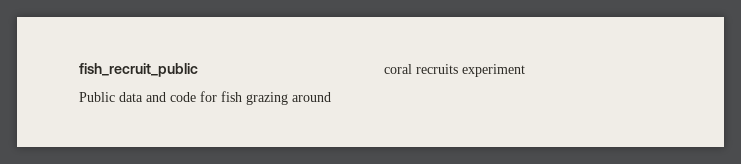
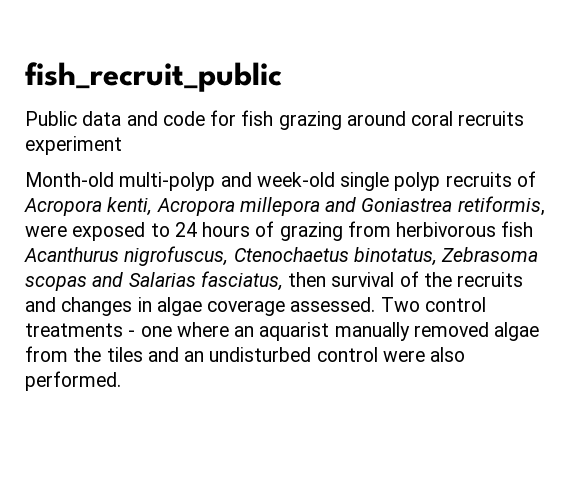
+ Month-old multi-polyp and week-old single polyp recruits of Acropora kenti, Acropora millepora and Goniastrea retiformis, were exposed to 24 hours of grazing from herbivorous fish Acanthurus nigrofuscus, Ctenochaetus binotatus, Zebrasoma scopas and Salarias fasciatus, then survival of the recruits and changes in algae coverage assessed. Two control treatments - one where an aquarist manually removed algae from the tiles and an undisturbed control were also performed.

